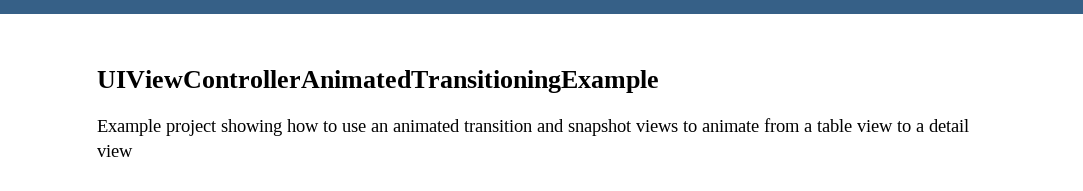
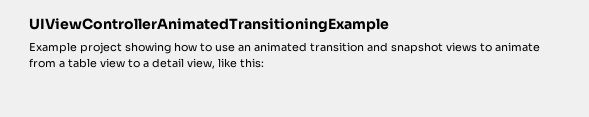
- Example project showing how to use an animated transition and snapshot views to animate from a table view to a detail view
+ Example project showing how to use an animated transition and snapshot views to animate from a table view to a detail view, like this:

